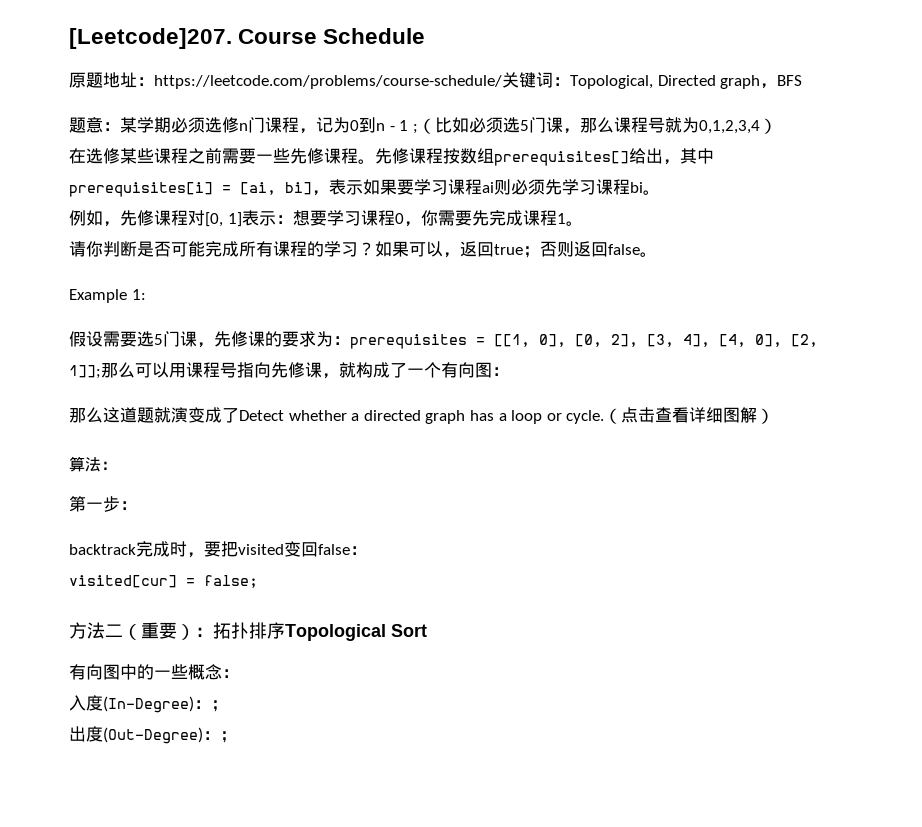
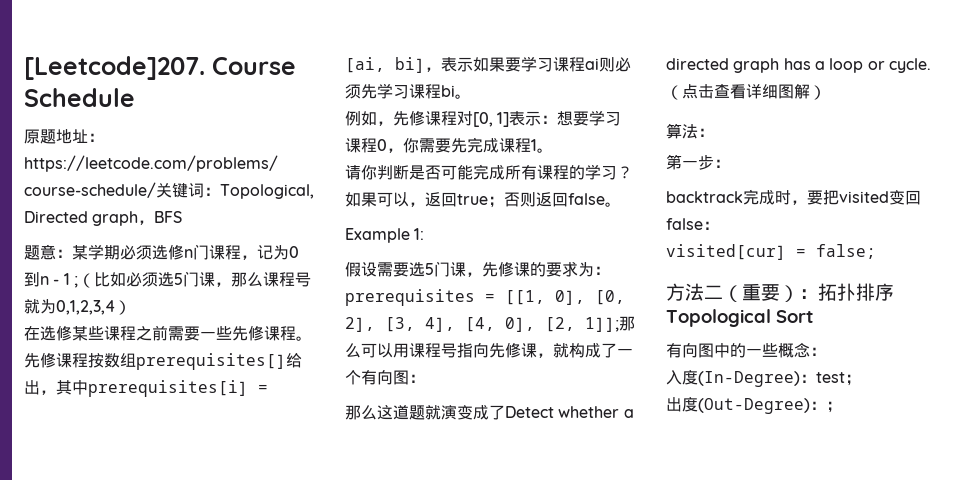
- 入度(In-Degree)：；
+ 入度(In-Degree)：test；

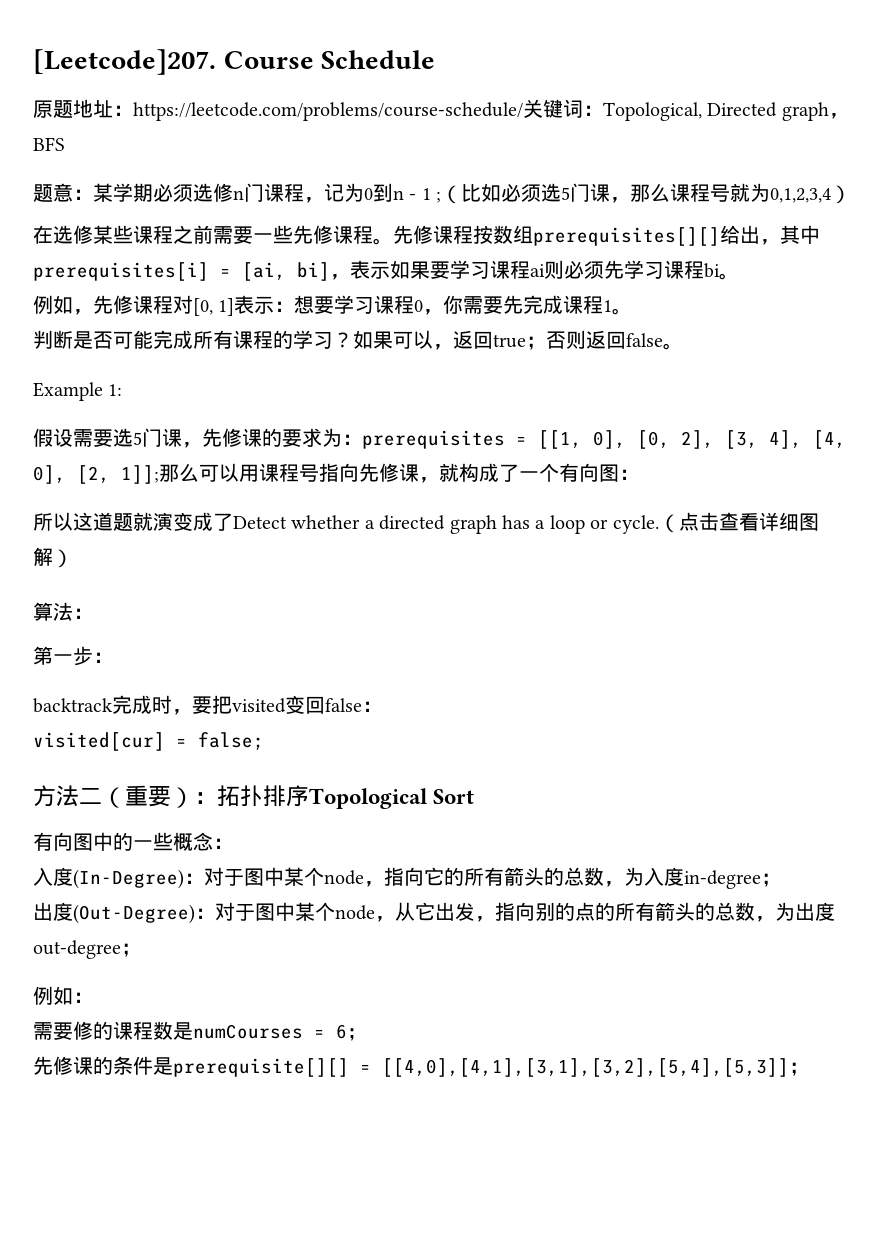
- 先修课程按数组prerequisites[]给出，其中prerequisites[i] = [ai, bi]，表示如果要学习课程ai则必须先学习课程bi。
+ 先修课程按数组prerequisites[][]给出，其中prerequisites[i] = [ai, bi]，表示如果要学习课程ai则必须先学习课程bi。
- 请你判断是否可能完成所有课程的学习？
+ 判断是否可能完成所有课程的学习？
- 那么这道题就演变成了Detect whether a directed graph has a loop or cycle.
+ 所以这道题就演变成了Detect whether a directed graph has a loop or cycle.
- 入度(In-Degree)：test；
- 出度(Out-Degree)：；
+ 入度(In-Degree)：对于图中某个node，指向它的所有箭头的总数，为入度in-degree；
+ 出度(Out-Degree)：对于图中某个node，从它出发，指向别的点的所有箭头的总数，为出度out-degree；
+ 例如：
+ 需要修的课程数是numCourses = 6；
+ 先修课的条件是prerequisite[][] = [[4,0],[4,1],[3,1],[3,2],[5,4],[5,3]]；

